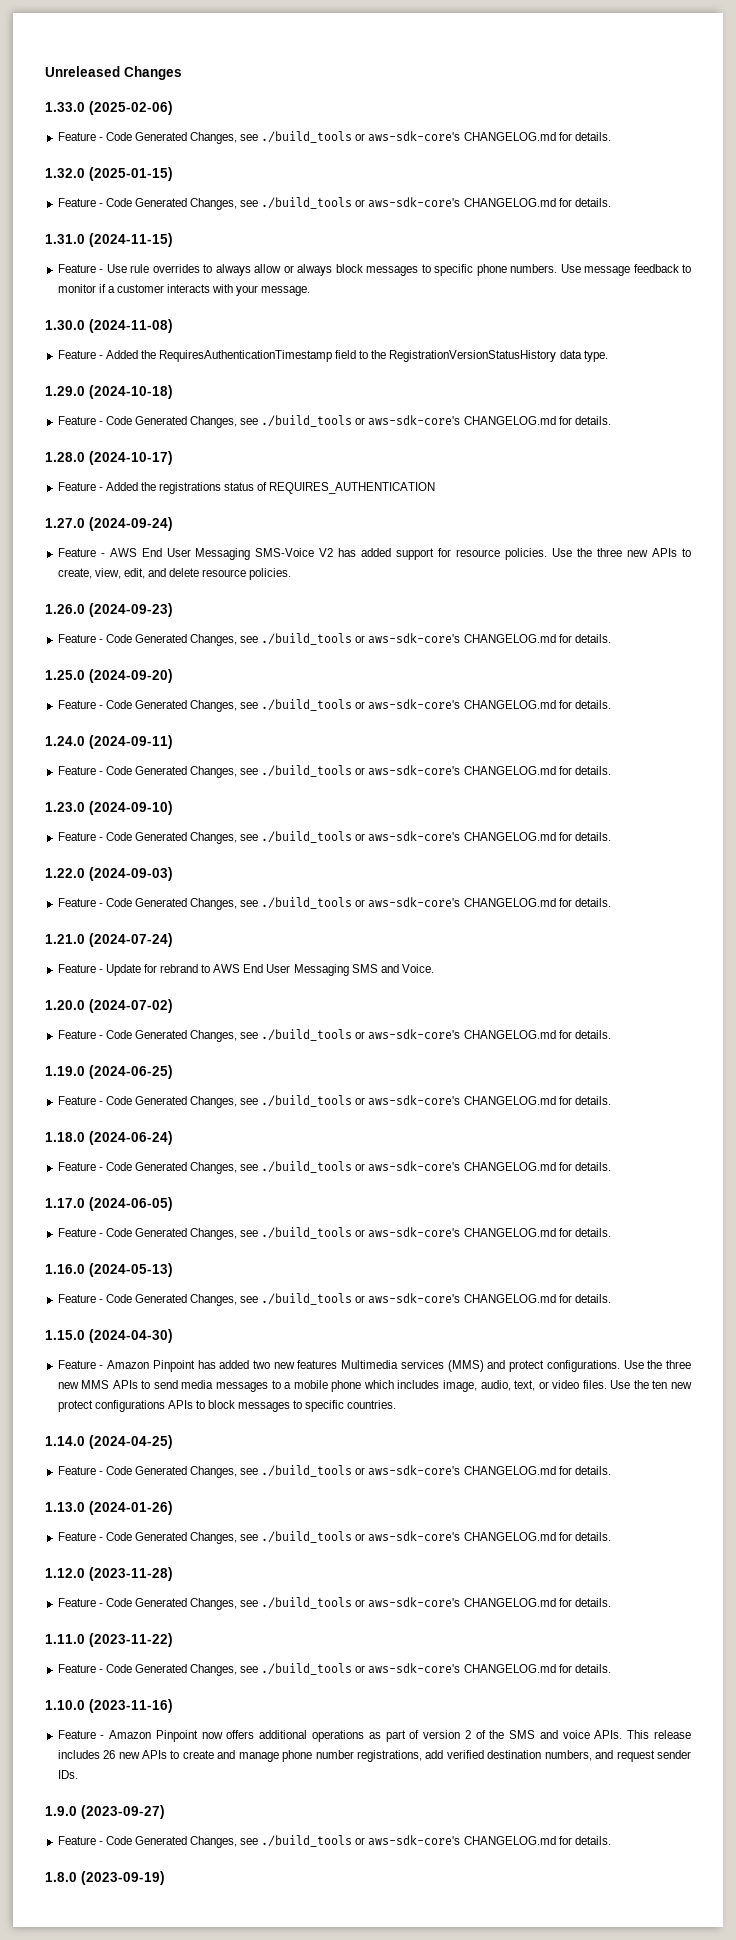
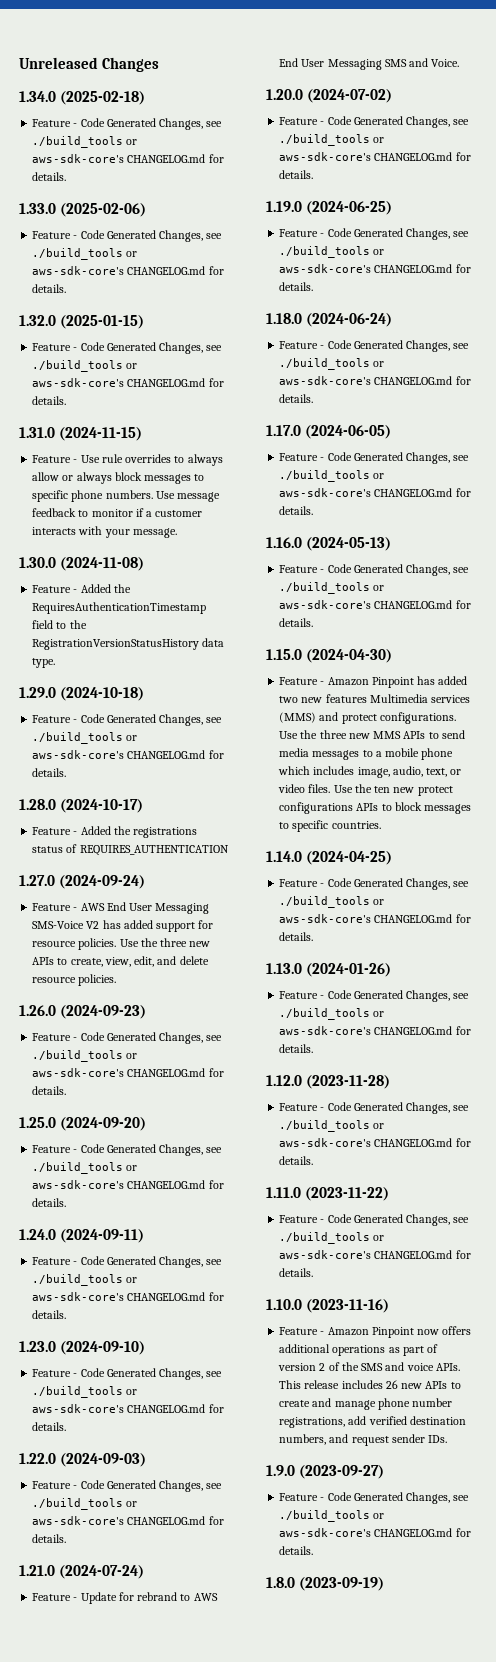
+ 1.34.0 (2025-02-18)
+ Feature - Code Generated Changes, see ./build_tools or aws-sdk-core's CHANGELOG.md for details.

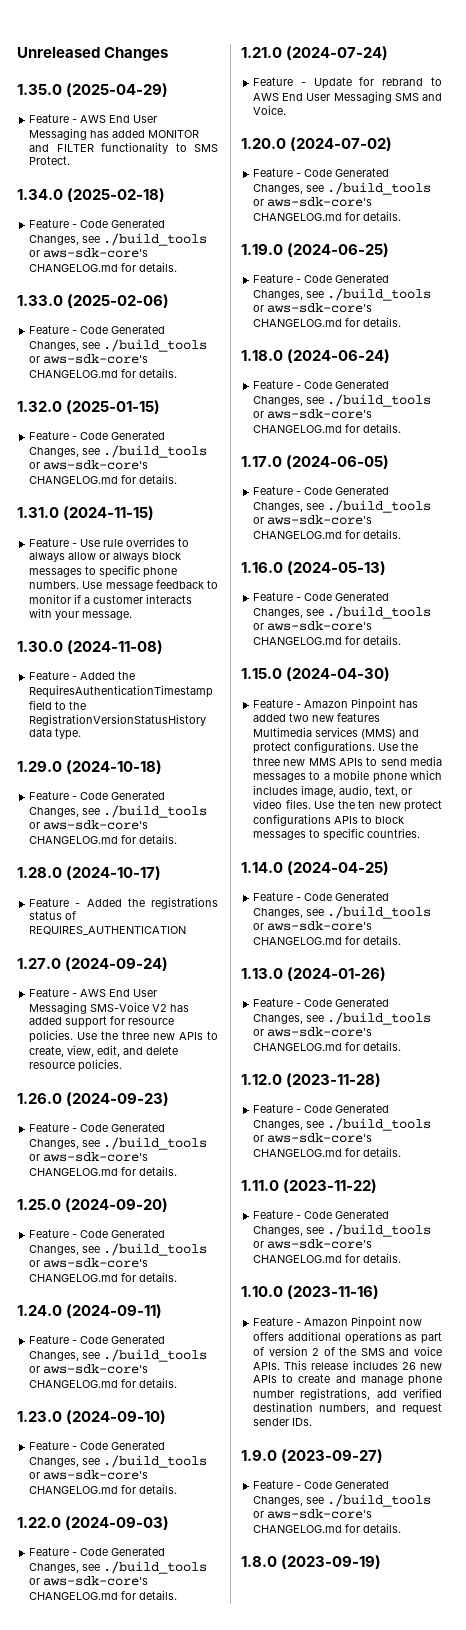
+ 1.35.0 (2025-04-29)
+ Feature - AWS End User Messaging has added MONITOR and FILTER functionality to SMS Protect.

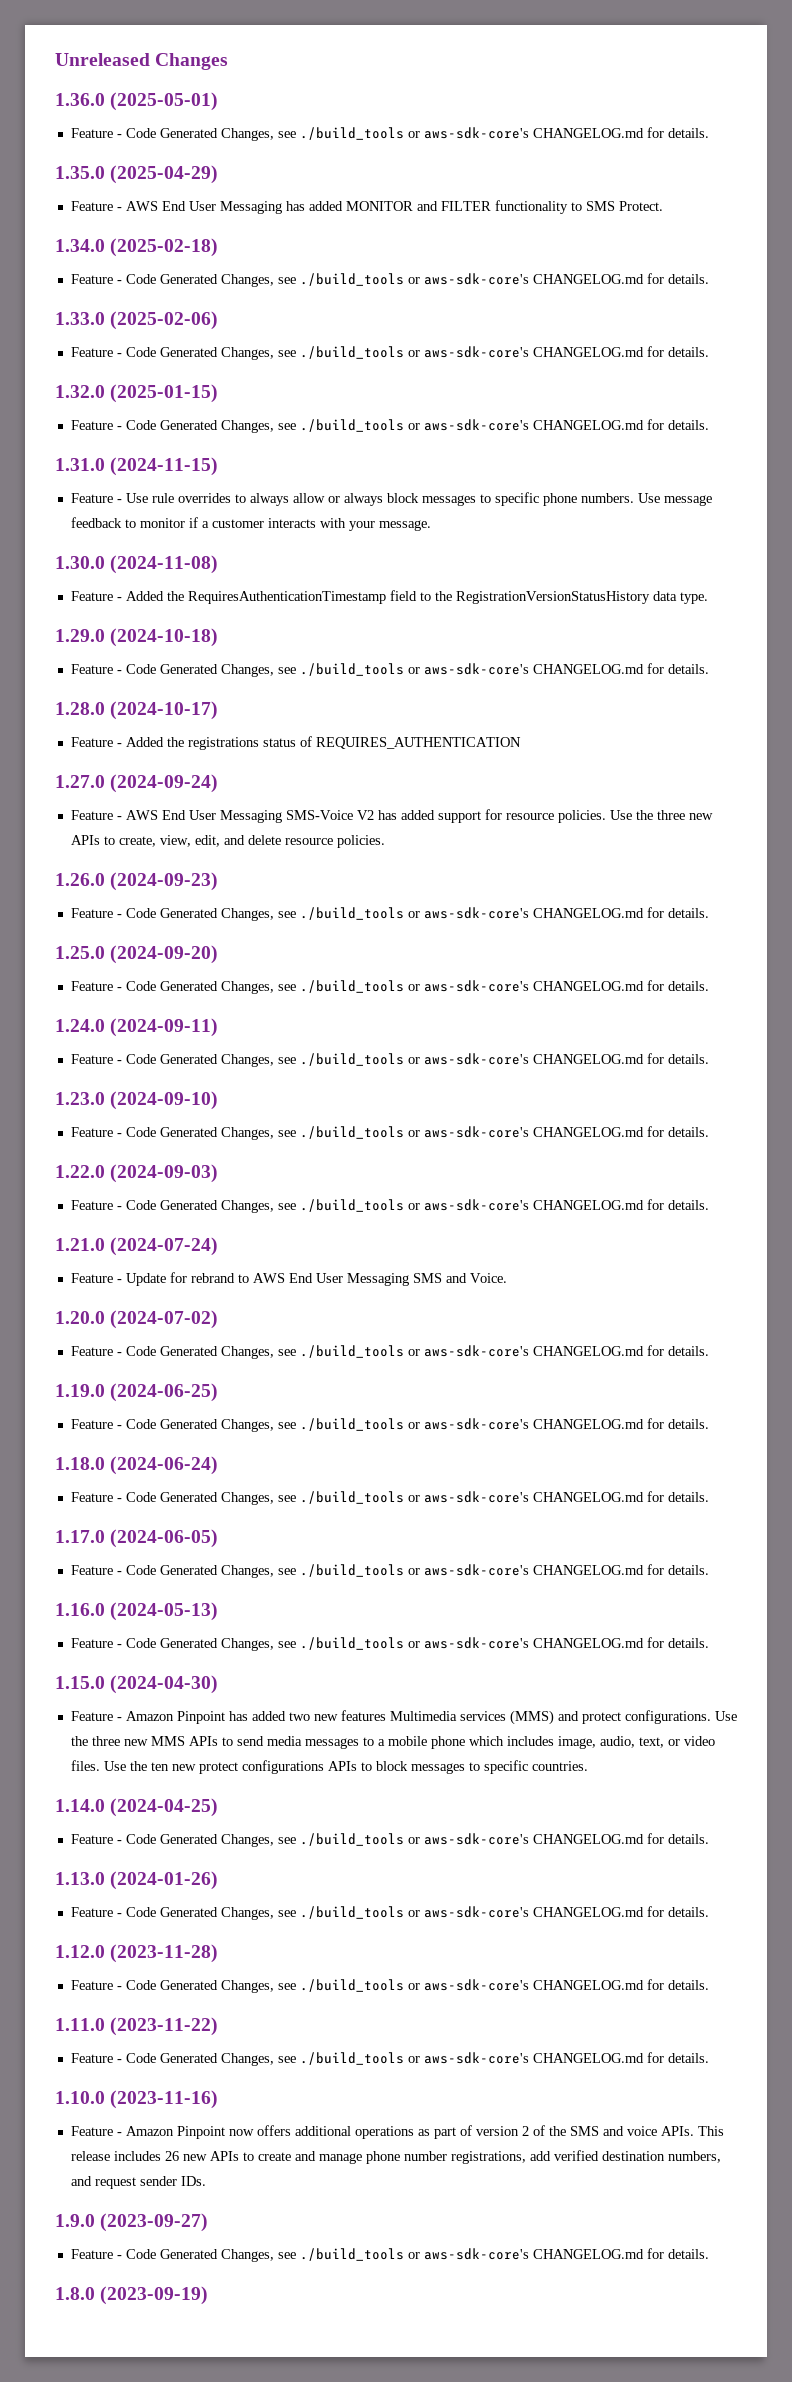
+ 1.36.0 (2025-05-01)
+ Feature - Code Generated Changes, see ./build_tools or aws-sdk-core's CHANGELOG.md for details.

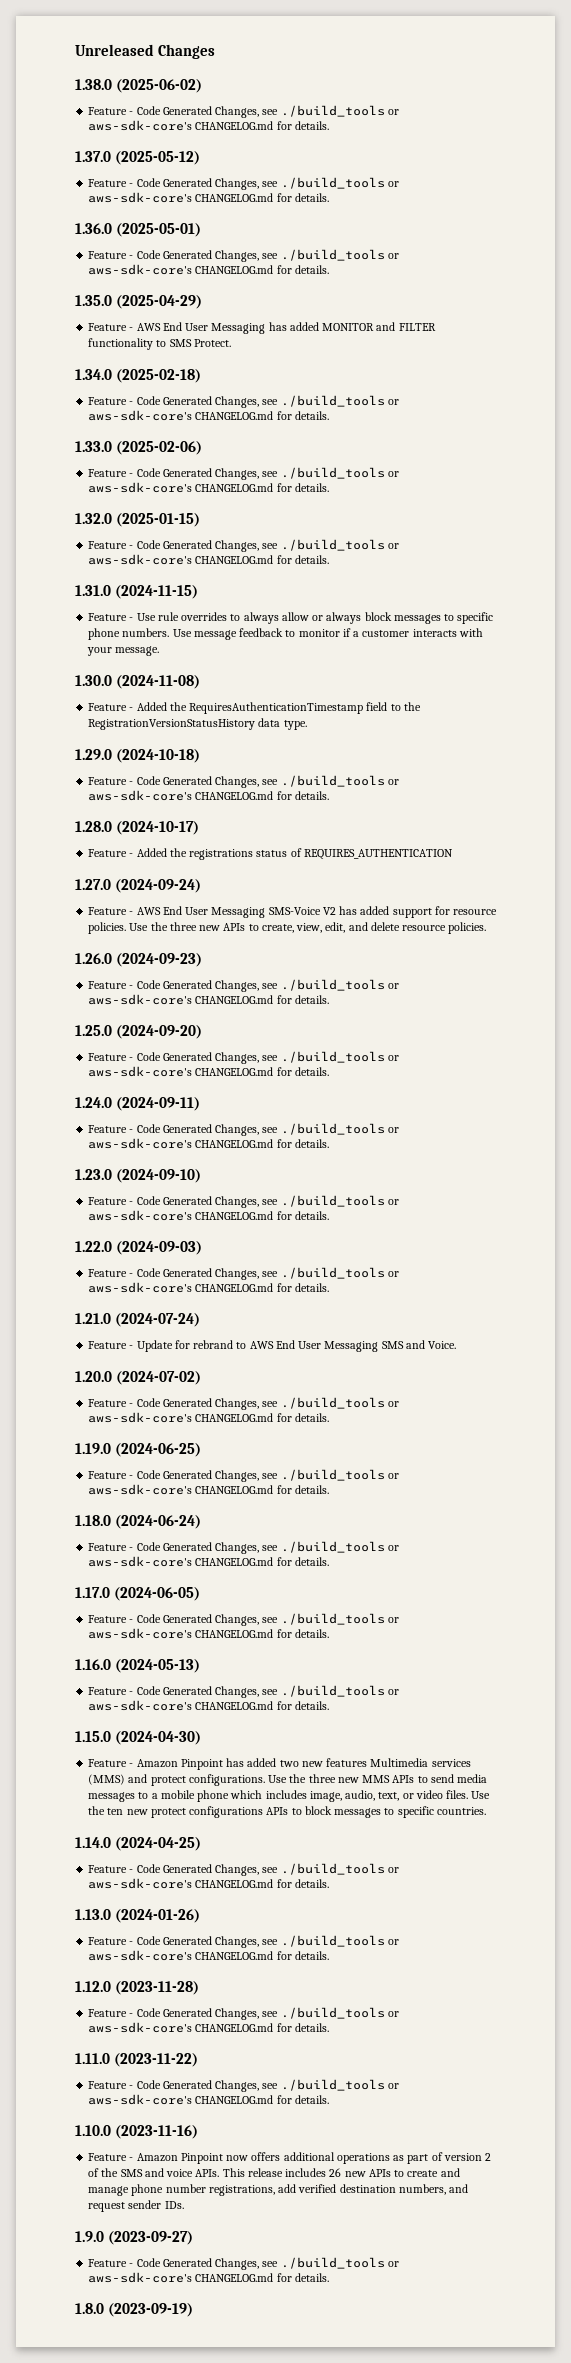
+ 1.38.0 (2025-06-02)
+ Feature - Code Generated Changes, see ./build_tools or aws-sdk-core's CHANGELOG.md for details.
+ 1.37.0 (2025-05-12)
+ Feature - Code Generated Changes, see ./build_tools or aws-sdk-core's CHANGELOG.md for details.

